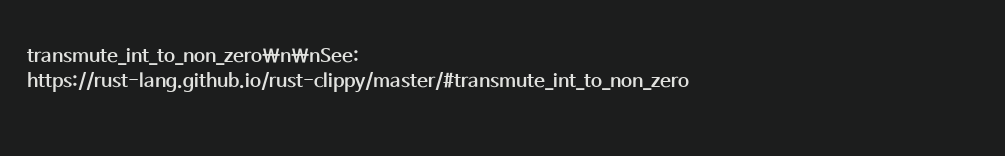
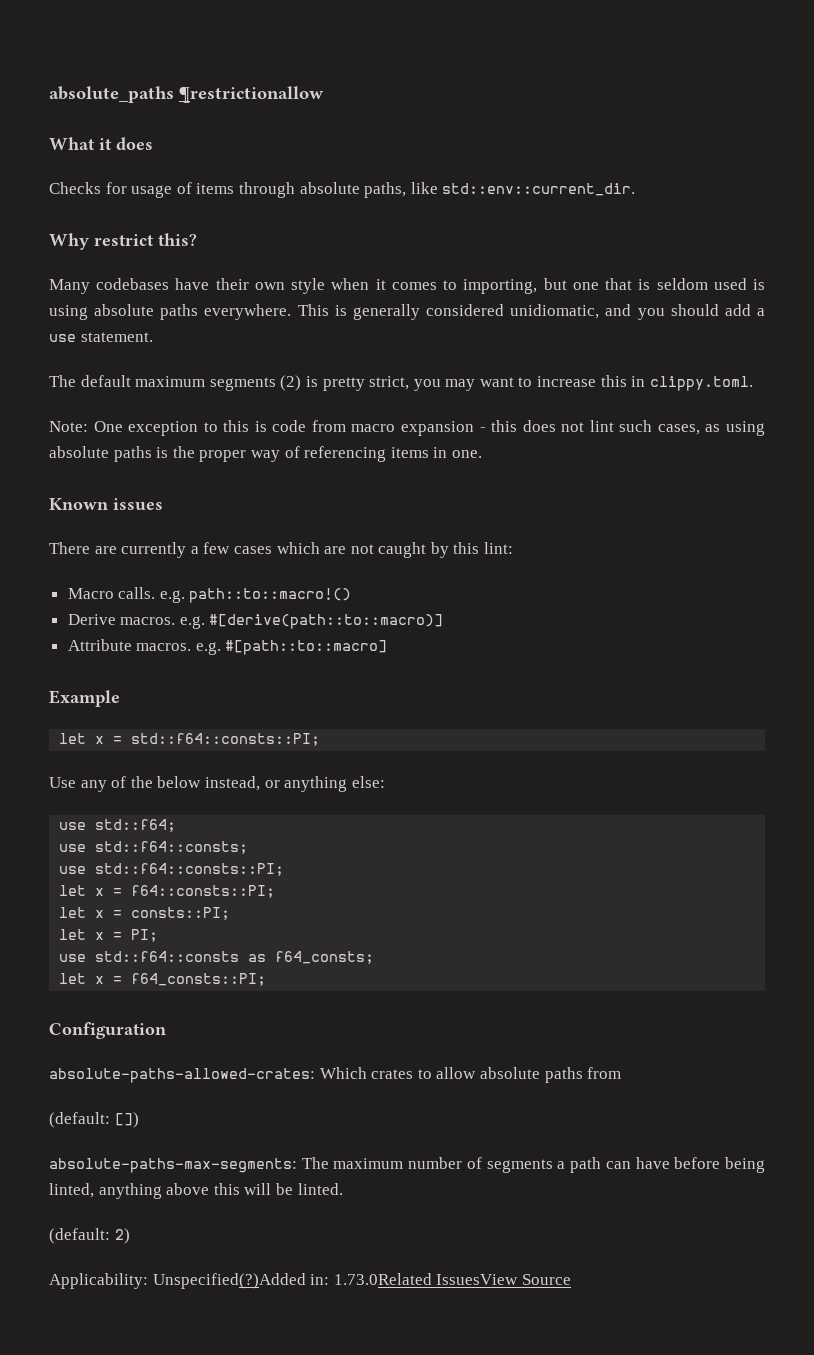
- transmute_int_to_non_zero\n\nSee: https://rust-lang.github.io/rust-clippy/master/#transmute_int_to_non_zero
+ absolute_paths ¶restrictionallow
+ What it does
+ Checks for usage of items through absolute paths, like std::env::current_dir.
+ Why restrict this?
+ Many codebases have their own style when it comes to importing, but one that is seldom used is using absolute paths everywhere. This is generally considered unidiomatic, and you should add a use statement.
+ The default maximum segments (2) is pretty strict, you may want to increase this in clippy.toml.
+ Note: One exception to this is code from macro expansion - this does not lint such cases, as using absolute paths is the proper way of referencing items in one.
+ Known issues
+ There are currently a few cases which are not caught by this lint:
+ Macro calls. e.g. path::to::macro!()
+ Derive macros. e.g. #[derive(path::to::macro)]
+ Attribute macros. e.g. #[path::to::macro]
+ Example
+ let x = std::f64::consts::PI;
+ Use any of the below instead, or anything else:
+ use std::f64;
+ use std::f64::consts;
+ use std::f64::consts::PI;
+ let x = f64::consts::PI;
+ let x = consts::PI;
+ let x = PI;
+ use std::f64::consts as f64_consts;
+ let x = f64_consts::PI;
+ Configuration
+ absolute-paths-allowed-crates: Which crates to allow absolute paths from
+ (default: [])
+ absolute-paths-max-segments: The maximum number of segments a path can have before being linted, anything above this will be linted.
+ (default: 2)
+ Applicability: Unspecified(?)Added in: 1.73.0Related IssuesView Source

